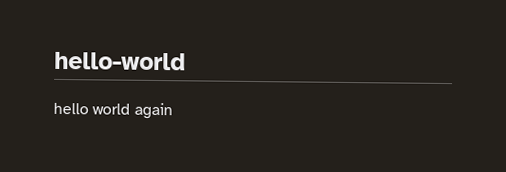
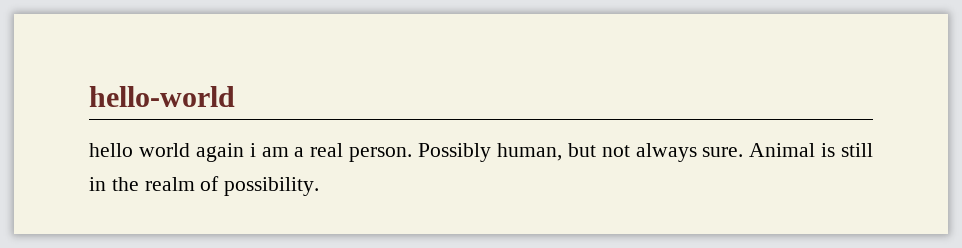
- hello world again
+ hello world again i am a real person. Possibly human, but not always sure. Animal is still in the realm of possibility.

